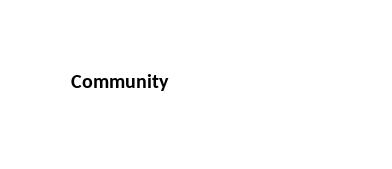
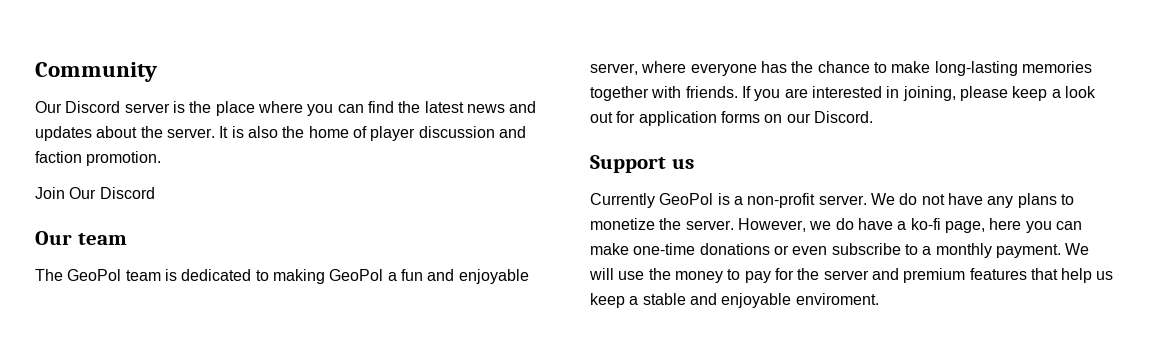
+ Our Discord server is the place where you can find the latest news and updates about the server. It is also the home of player discussion and faction promotion.
+ Join Our Discord
+ Our team
+ The GeoPol team is dedicated to making GeoPol a fun and enjoyable server, where everyone has the chance to make long-lasting memories together with friends. If you are interested in joining, please keep a look out for application forms on our Discord.
+ Support us
+ Currently GeoPol is a non-profit server. We do not have any plans to monetize the server. However, we do have a ko-fi page, here you can make one-time donations or even subscribe to a monthly payment. We will use the money to pay for the server and premium features that help us keep a stable and enjoyable enviroment.

